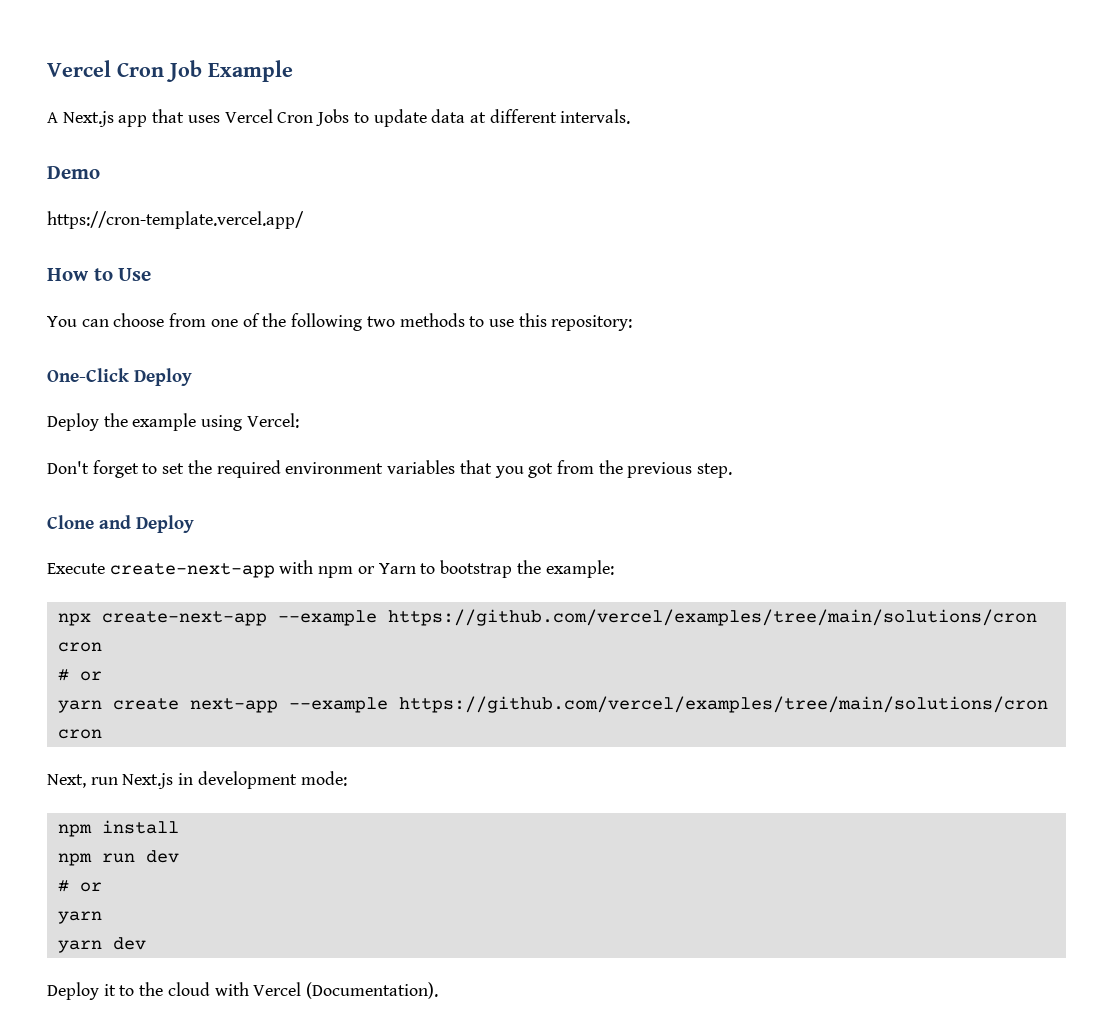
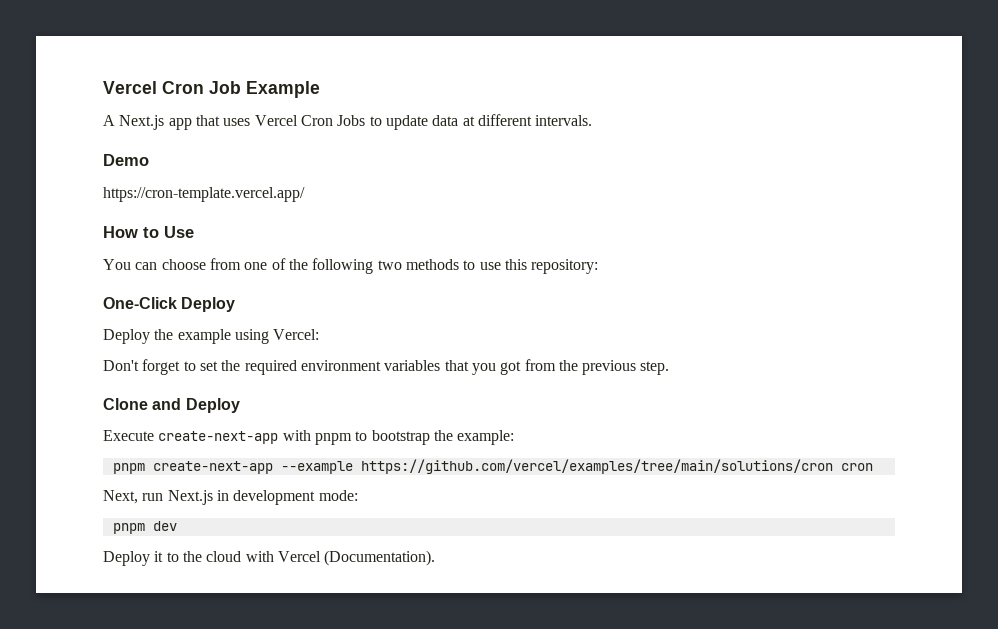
- Execute create-next-app with npm or Yarn to bootstrap the example:
+ Execute create-next-app with pnpm to bootstrap the example:
- npx create-next-app --example https://github.com/vercel/examples/tree/main/solutions/cron cron
- # or
- yarn create next-app --example https://github.com/vercel/examples/tree/main/solutions/cron cron
+ pnpm create-next-app --example https://github.com/vercel/examples/tree/main/solutions/cron cron
- npm install
- npm run dev
- # or
- yarn
- yarn dev
+ pnpm dev

